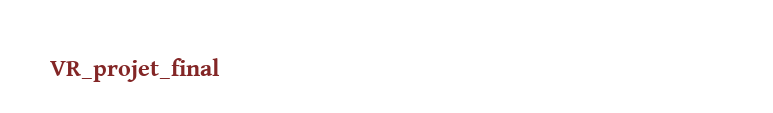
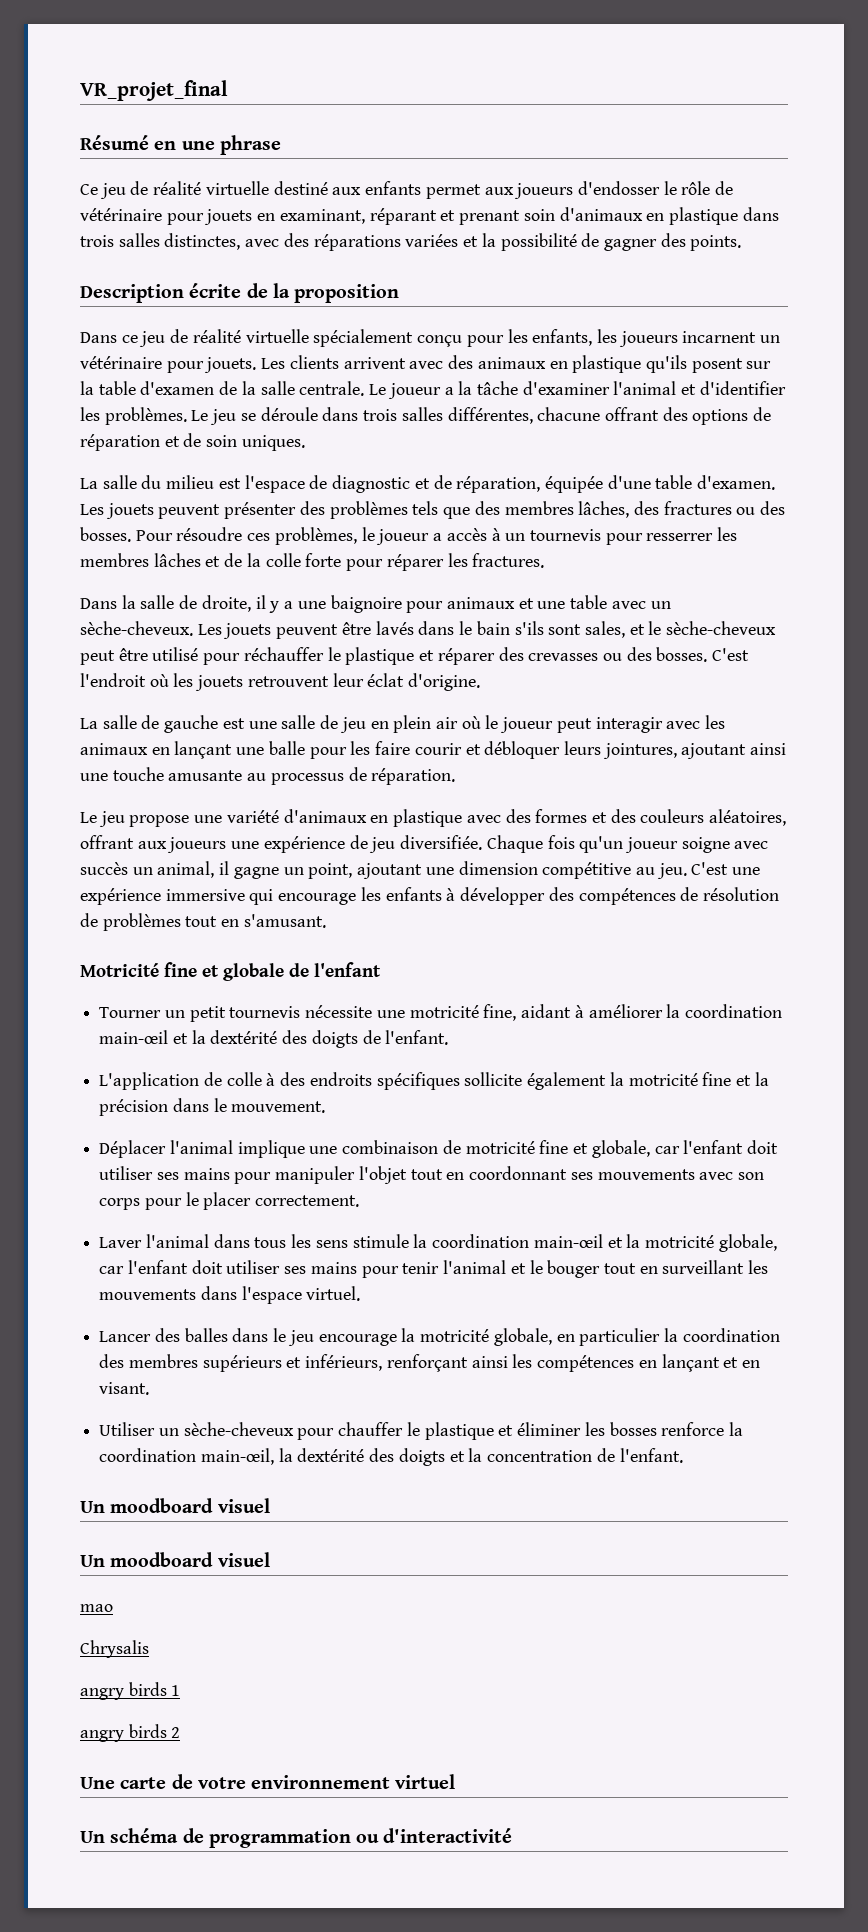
+ Résumé en une phrase
+ Ce jeu de réalité virtuelle destiné aux enfants permet aux joueurs d'endosser le rôle de vétérinaire pour jouets en examinant, réparant et prenant soin d'animaux en plastique dans trois salles distinctes, avec des réparations variées et la possibilité de gagner des points.
+ Description écrite de la proposition
+ Dans ce jeu de réalité virtuelle spécialement conçu pour les enfants, les joueurs incarnent un vétérinaire pour jouets. Les clients arrivent avec des animaux en plastique qu'ils posent sur la table d'examen de la salle centrale. Le joueur a la tâche d'examiner l'animal et d'identifier les problèmes. Le jeu se déroule dans trois salles différentes, chacune offrant des options de réparation et de soin uniques.
+ La salle du milieu est l'espace de diagnostic et de réparation, équipée d'une table d'examen. Les jouets peuvent présenter des problèmes tels que des membres lâches, des fractures ou des bosses. Pour résoudre ces problèmes, le joueur a accès à un tournevis pour resserrer les membres lâches et de la colle forte pour réparer les fractures.
+ Dans la salle de droite, il y a une baignoire pour animaux et une table avec un sèche-cheveux. Les jouets peuvent être lavés dans le bain s'ils sont sales, et le sèche-cheveux peut être utilisé pour réchauffer le plastique et réparer des crevasses ou des bosses. C'est l'endroit où les jouets retrouvent leur éclat d'origine.
+ La salle de gauche est une salle de jeu en plein air où le joueur peut interagir avec les animaux en lançant une balle pour les faire courir et débloquer leurs jointures, ajoutant ainsi une touche amusante au processus de réparation.
+ Le jeu propose une variété d'animaux en plastique avec des formes et des couleurs aléatoires, offrant aux joueurs une expérience de jeu diversifiée. Chaque fois qu'un joueur soigne avec succès un animal, il gagne un point, ajoutant une dimension compétitive au jeu. C'est une expérience immersive qui encourage les enfants à développer des compétences de résolution de problèmes tout en s'amusant.
+ Motricité fine et globale de l'enfant
+ Tourner un petit tournevis nécessite une motricité fine, aidant à améliorer la coordination main-œil et la dextérité des doigts de l'enfant.
+ L'application de colle à des endroits spécifiques sollicite également la motricité fine et la précision dans le mouvement.
+ Déplacer l'animal implique une combinaison de motricité fine et globale, car l'enfant doit utiliser ses mains pour manipuler l'objet tout en coordonnant ses mouvements avec son corps pour le placer correctement.
+ Laver l'animal dans tous les sens stimule la coordination main-œil et la motricité globale, car l'enfant doit utiliser ses mains pour tenir l'animal et le bouger tout en surveillant les mouvements dans l'espace virtuel.
+ Lancer des balles dans le jeu encourage la motricité globale, en particulier la coordination des membres supérieurs et inférieurs, renforçant ainsi les compétences en lançant et en visant.
+ Utiliser un sèche-cheveux pour chauffer le plastique et éliminer les bosses renforce la coordination main-œil, la dextérité des doigts et la concentration de l'enfant.
+ Un moodboard visuel
+ Un moodboard visuel
+ mao
+ Chrysalis
+ angry birds 1
+ angry birds 2
+ Une carte de votre environnement virtuel
+ Un schéma de programmation ou d'interactivité

